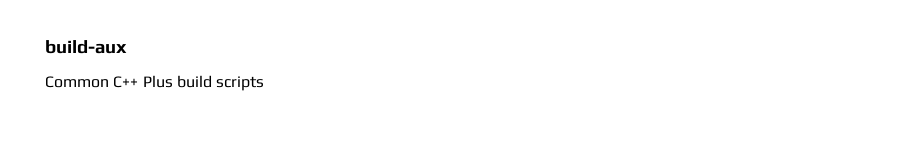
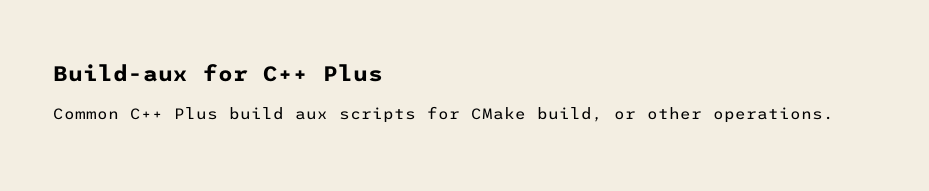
- build-aux
+ Build-aux for C++ Plus
- Common C++ Plus build scripts
+ Common C++ Plus build aux scripts for CMake build, or other operations.

